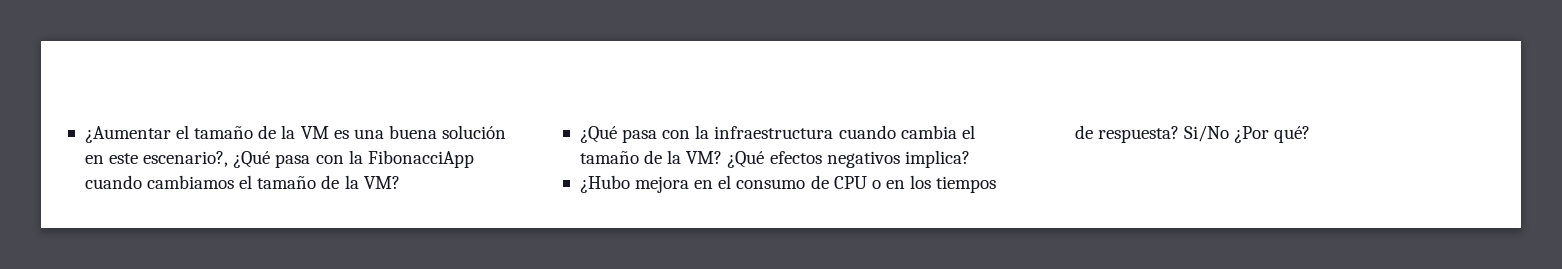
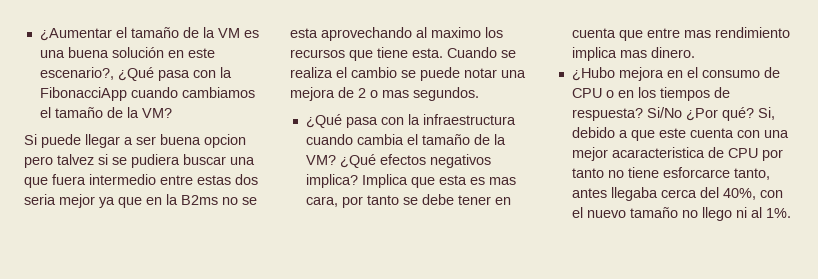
+ Si puede llegar a ser buena opcion pero talvez si se pudiera buscar una que fuera intermedio entre estas dos seria mejor ya que en la B2ms no se esta aprovechando al maximo los recursos que tiene esta. Cuando se realiza el cambio se puede notar una mejora de 2 o mas segundos.
+ Implica que esta es mas cara, por tanto se debe tener en cuenta que entre mas rendimiento implica mas dinero.
+ Si, debido a que este cuenta con una mejor acaracteristica de CPU por tanto no tiene esforcarce tanto, antes llegaba cerca del 40%, con el nuevo tamaño no llego ni al 1%.

